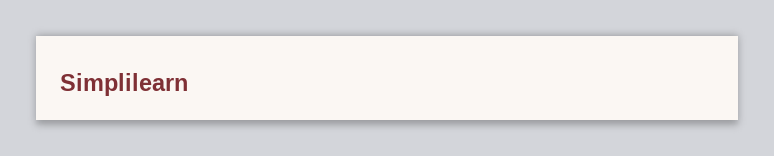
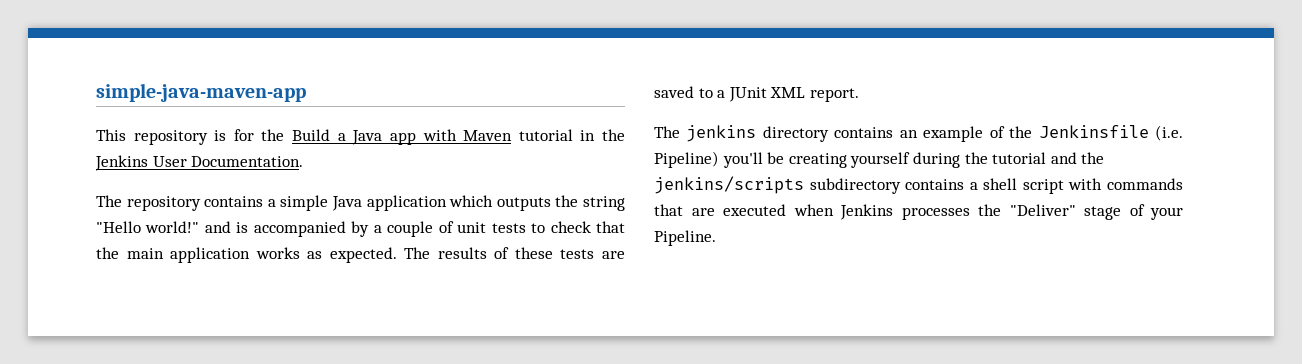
- Simplilearn
+ simple-java-maven-app
+ This repository is for the Build a Java app with Maven tutorial in the Jenkins User Documentation.
+ The repository contains a simple Java application which outputs the string "Hello world!" and is accompanied by a couple of unit tests to check that the main application works as expected. The results of these tests are saved to a JUnit XML report.
+ The jenkins directory contains an example of the Jenkinsfile (i.e. Pipeline) you'll be creating yourself during the tutorial and the jenkins/scripts subdirectory contains a shell script with commands that are executed when Jenkins processes the "Deliver" stage of your Pipeline.

